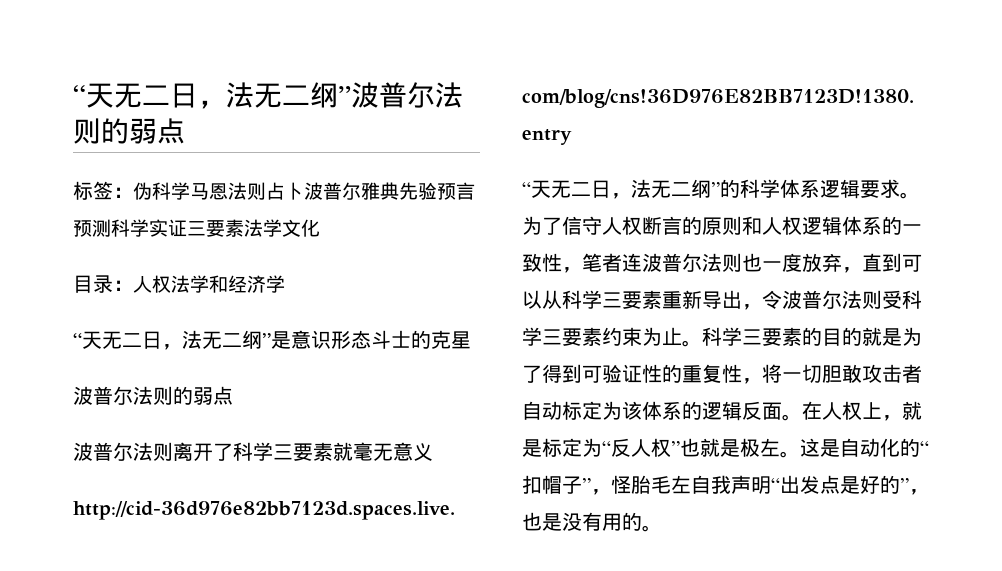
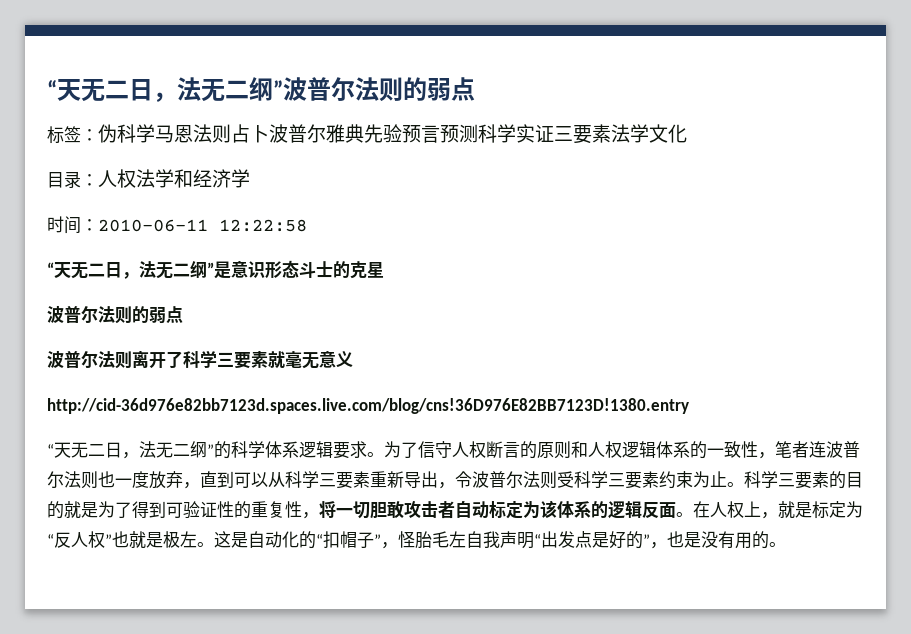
+ 时间：2010-06-11 12:22:58

